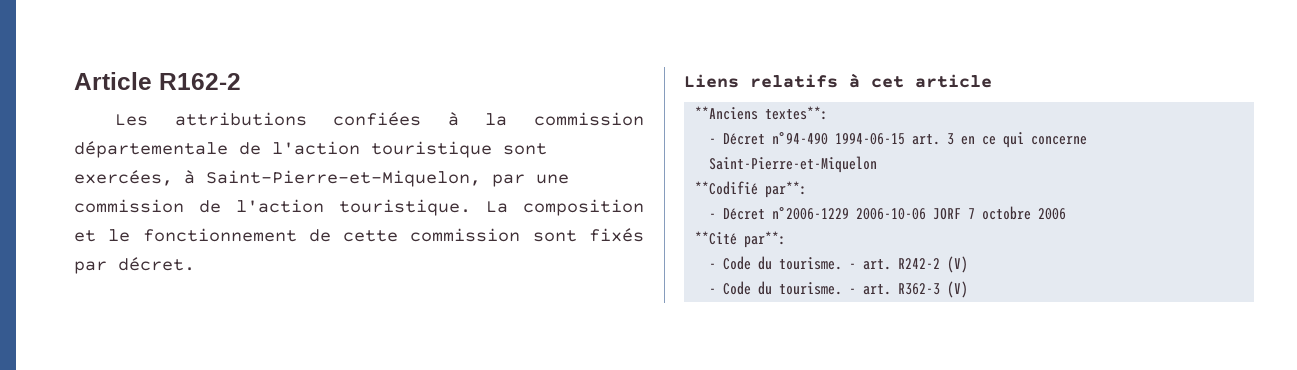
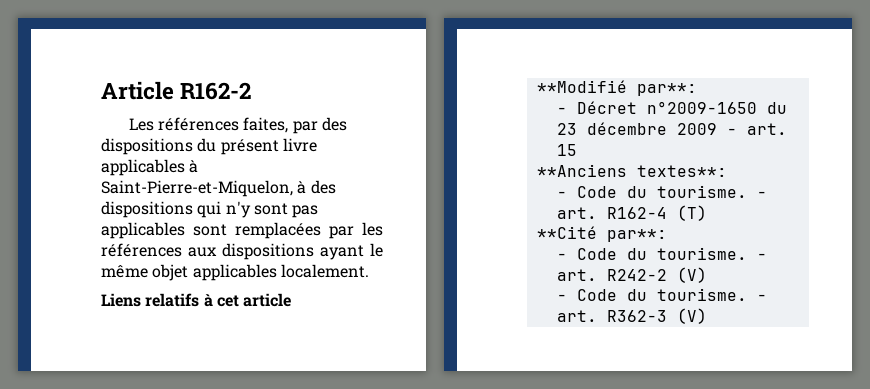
- Les attributions confiées à la commission départementale de l'action touristique sont exercées, à Saint-Pierre-et-Miquelon, par une commission de l'action touristique. La composition et le fonctionnement de cette commission sont fixés par décret.
+ Les références faites, par des dispositions du présent livre applicables à Saint-Pierre-et-Miquelon, à des dispositions qui n'y sont pas applicables sont remplacées par les références aux dispositions ayant le même objet applicables localement.
+ **Modifié par**:
+ - Décret n°2009-1650 du 23 décembre 2009 - art. 15
  **Anciens textes**:
- - Décret n°94-490 1994-06-15 art. 3 en ce qui concerne Saint-Pierre-et-Miquelon
- **Codifié par**:
- - Décret n°2006-1229 2006-10-06 JORF 7 octobre 2006
+ - Code du tourisme. - art. R162-4 (T)

